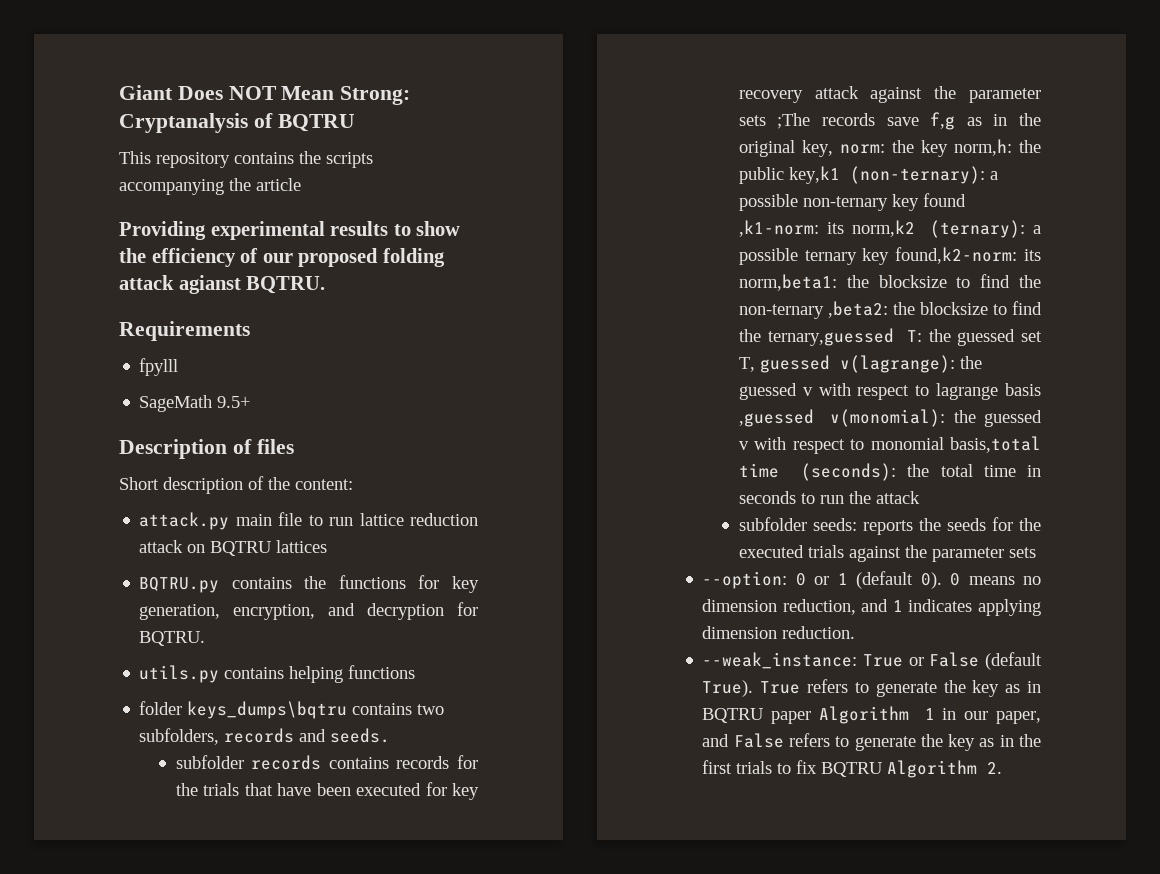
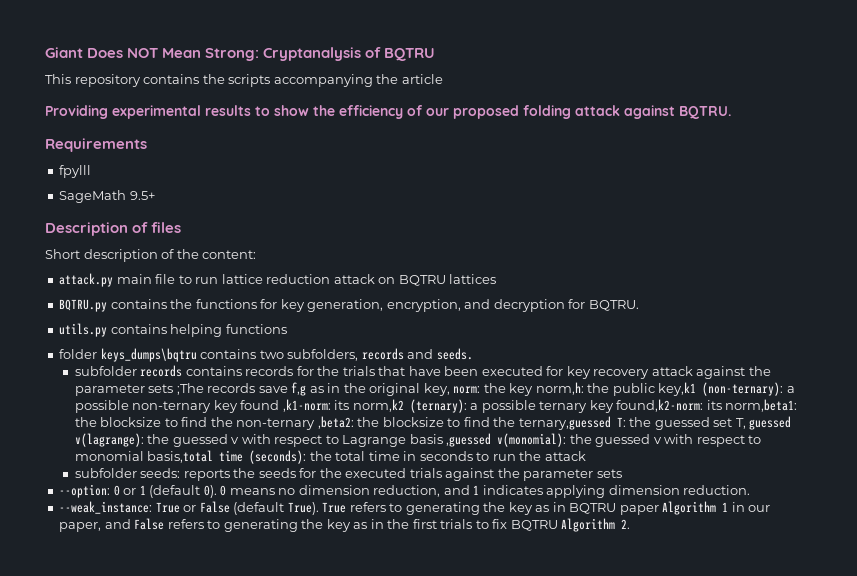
- Providing experimental results to show the efficiency of our proposed folding attack agianst BQTRU.
+ Providing experimental results to show the efficiency of our proposed folding attack against BQTRU.
- the guessed v with respect to lagrange basis ,guessed v(monomial):
+ the guessed v with respect to Lagrange basis ,guessed v(monomial):
- True refers to generate the key as in BQTRU paper Algorithm 1 in our paper, and False refers to generate the key as in the first trials to fix BQTRU Algorithm 2.
+ True refers to generating the key as in BQTRU paper Algorithm 1 in our paper, and False refers to generating the key as in the first trials to fix BQTRU Algorithm 2.

